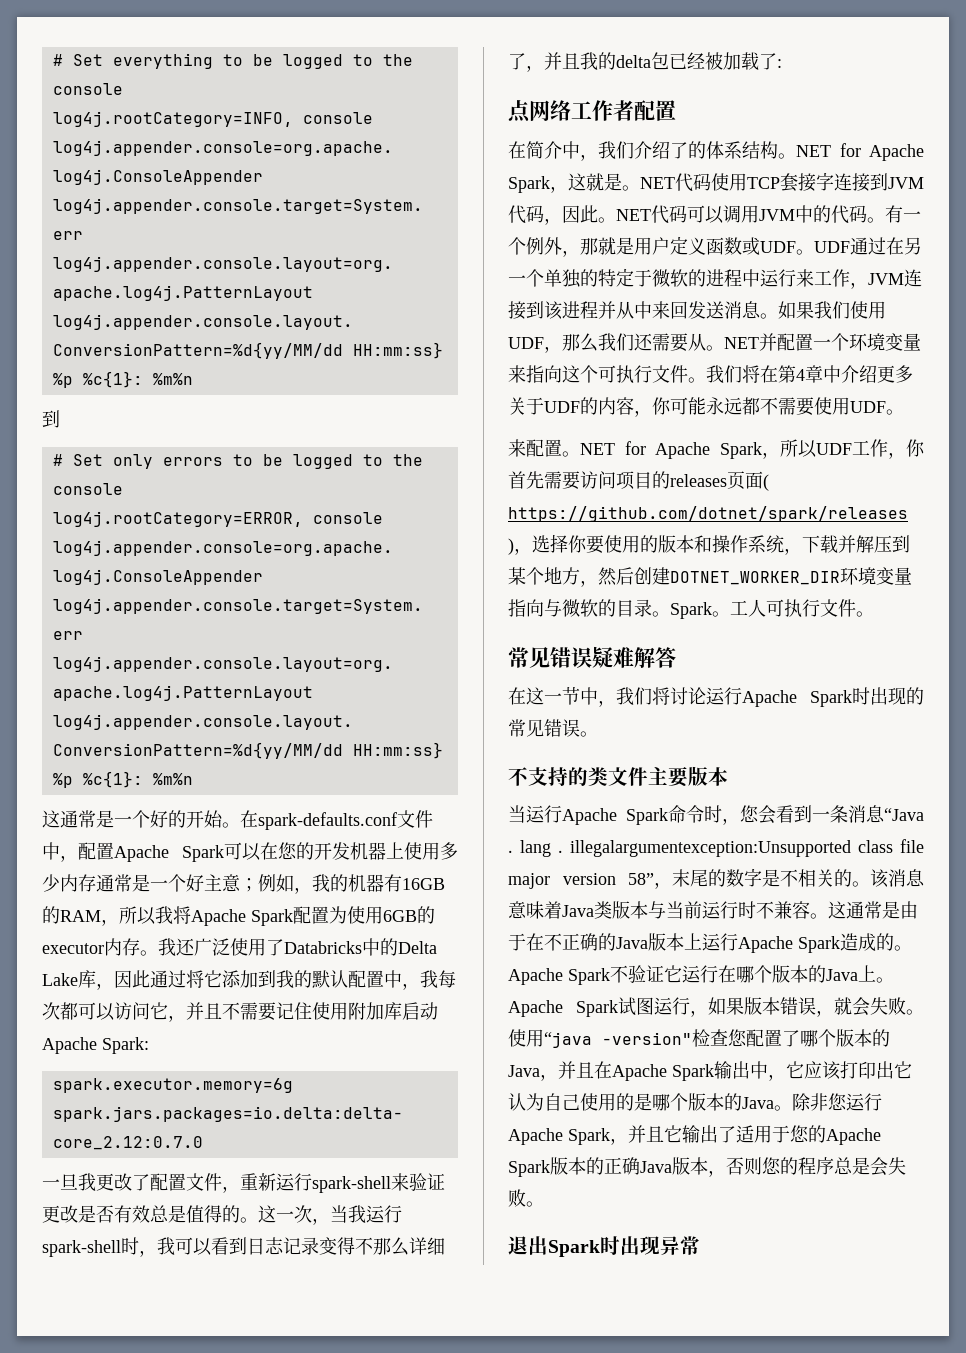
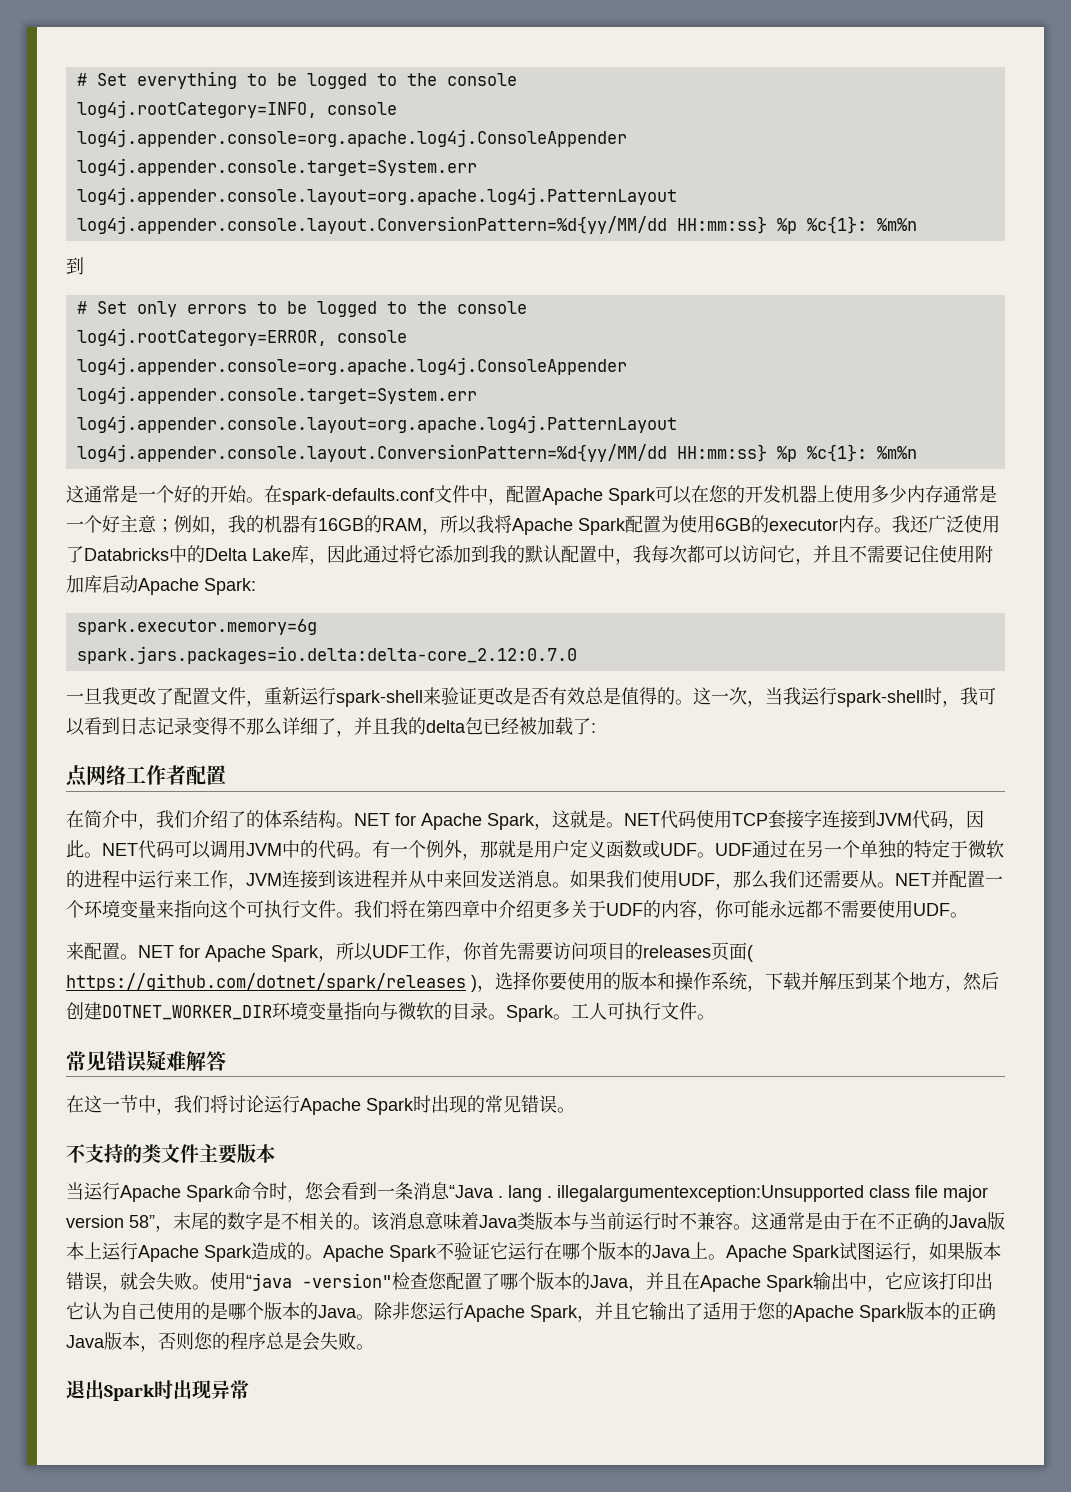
- 我们将在第4章中介绍更多关于UDF的内容，你可能永远都不需要使用UDF。
+ 我们将在第四章中介绍更多关于UDF的内容，你可能永远都不需要使用UDF。

